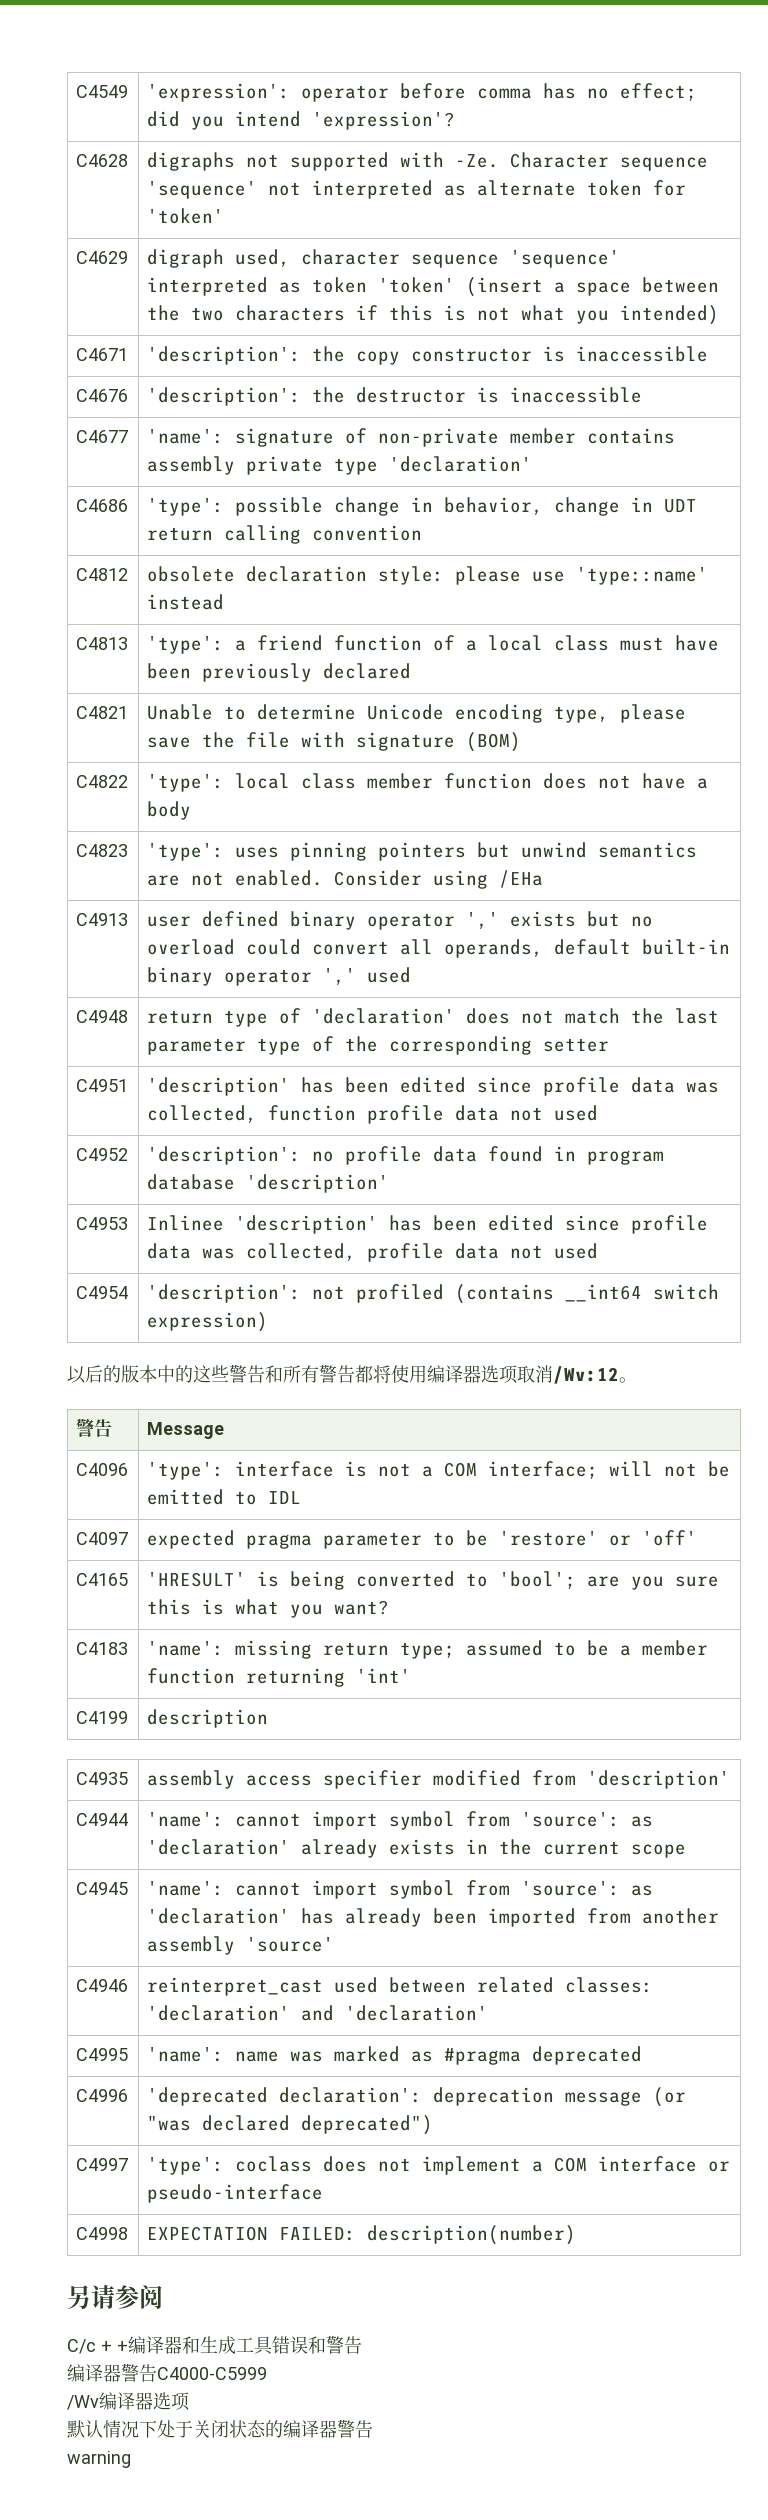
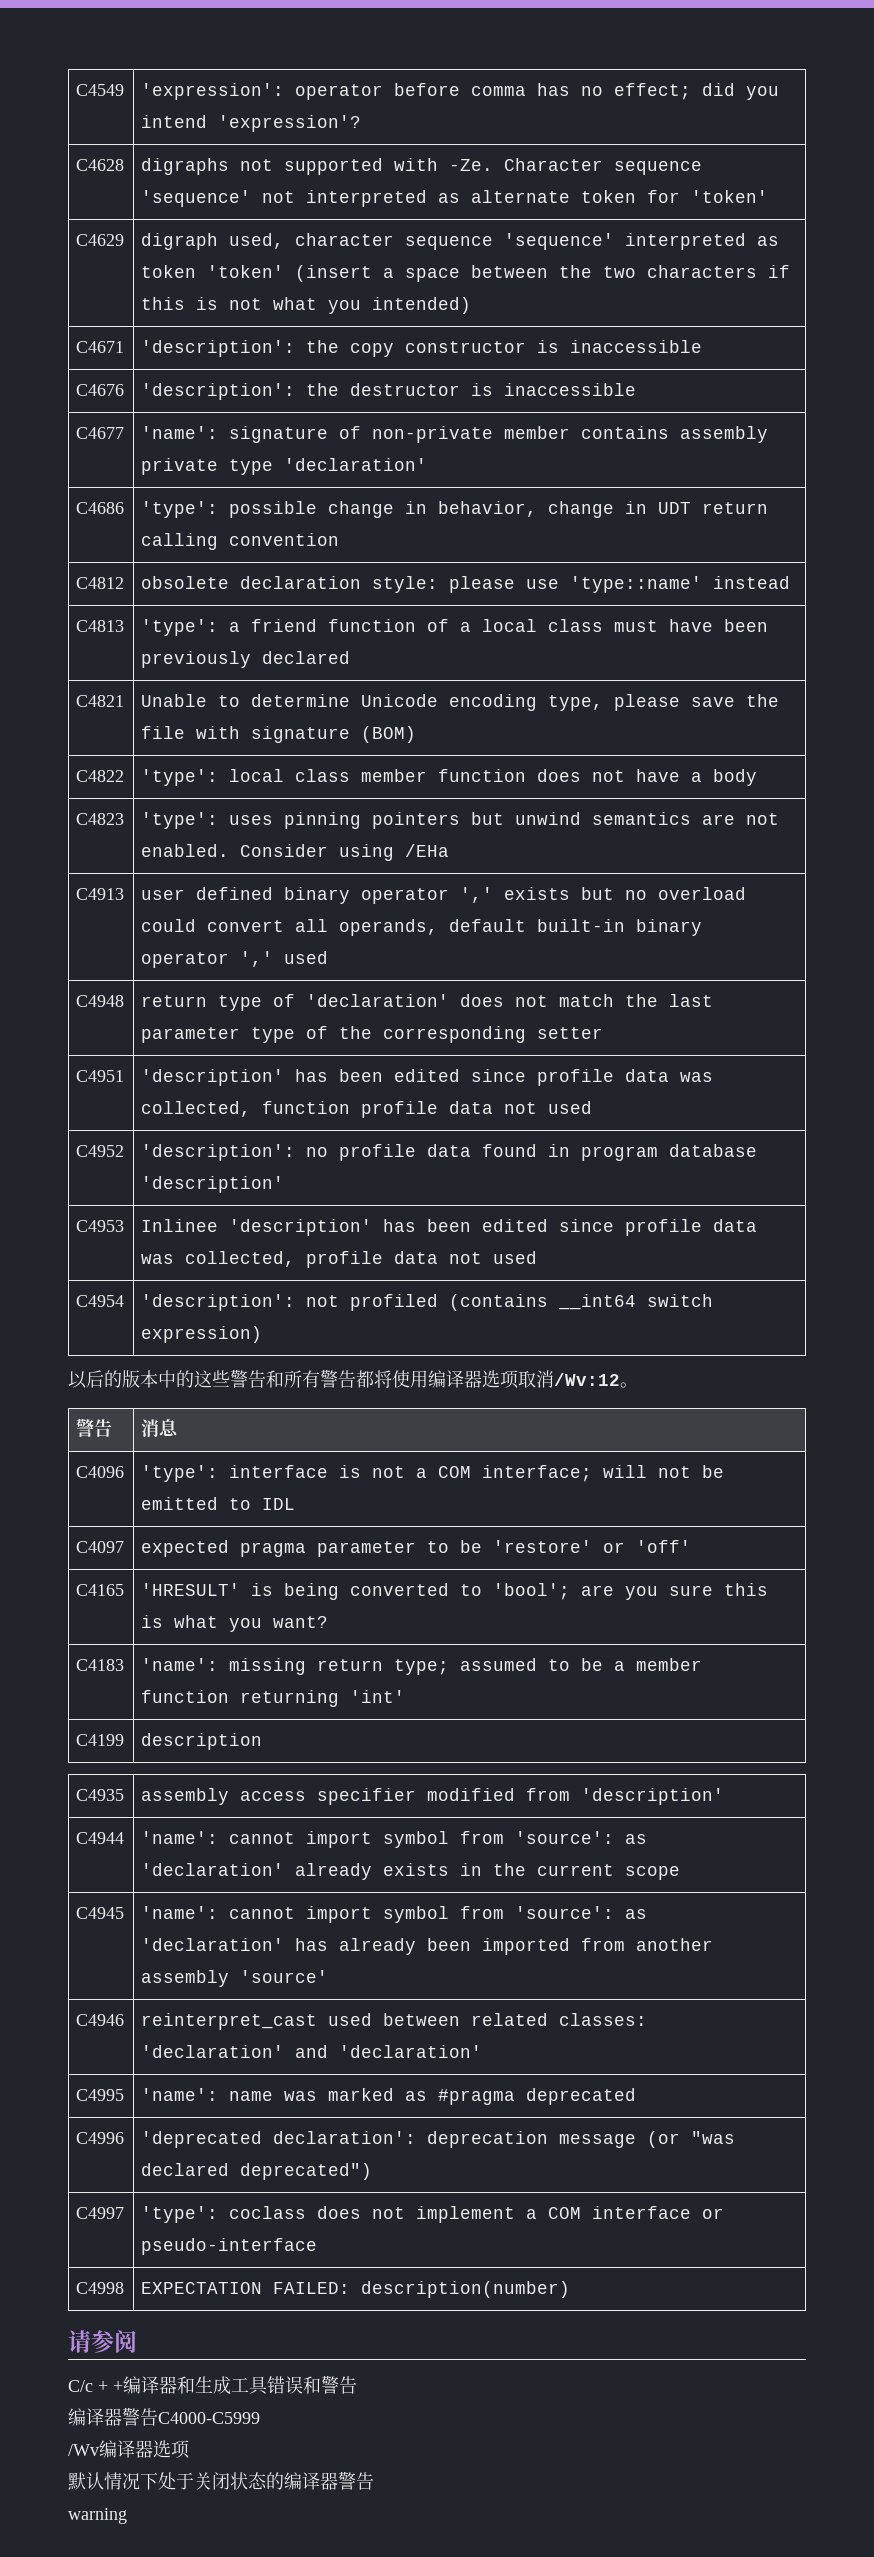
- 警告 | Message
+ 警告 | 消息
- 另请参阅
+ 请参阅

